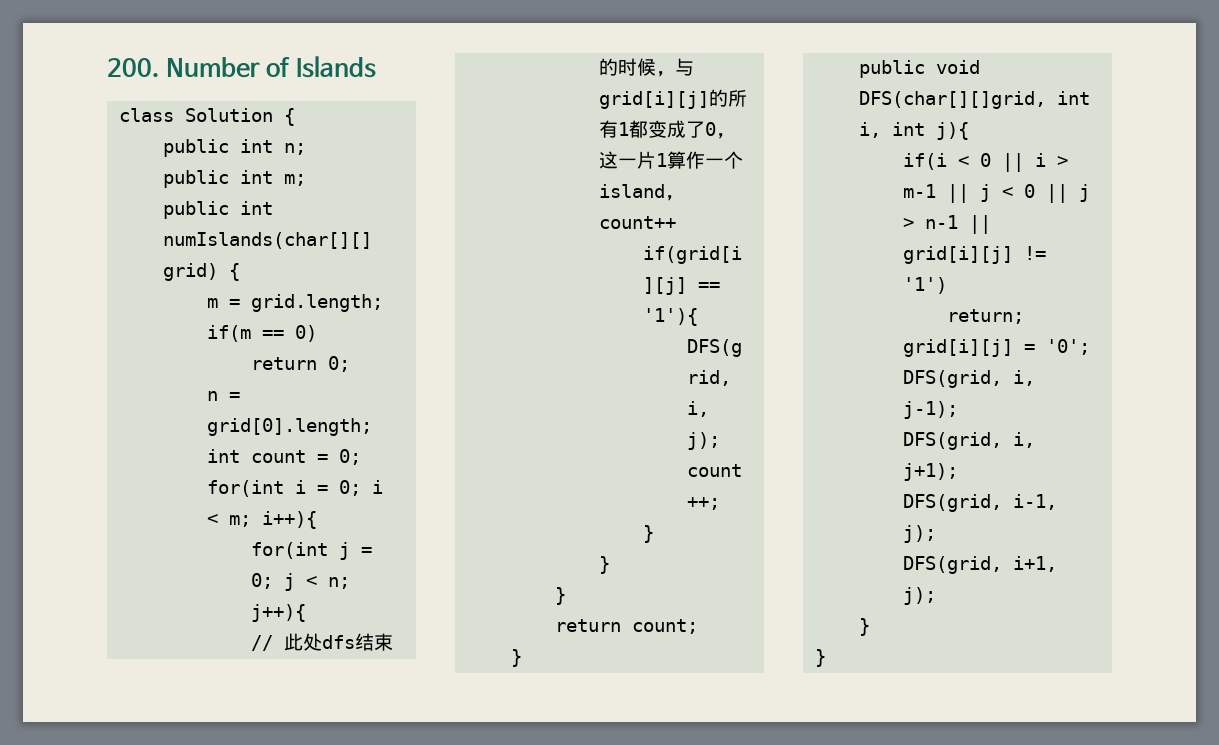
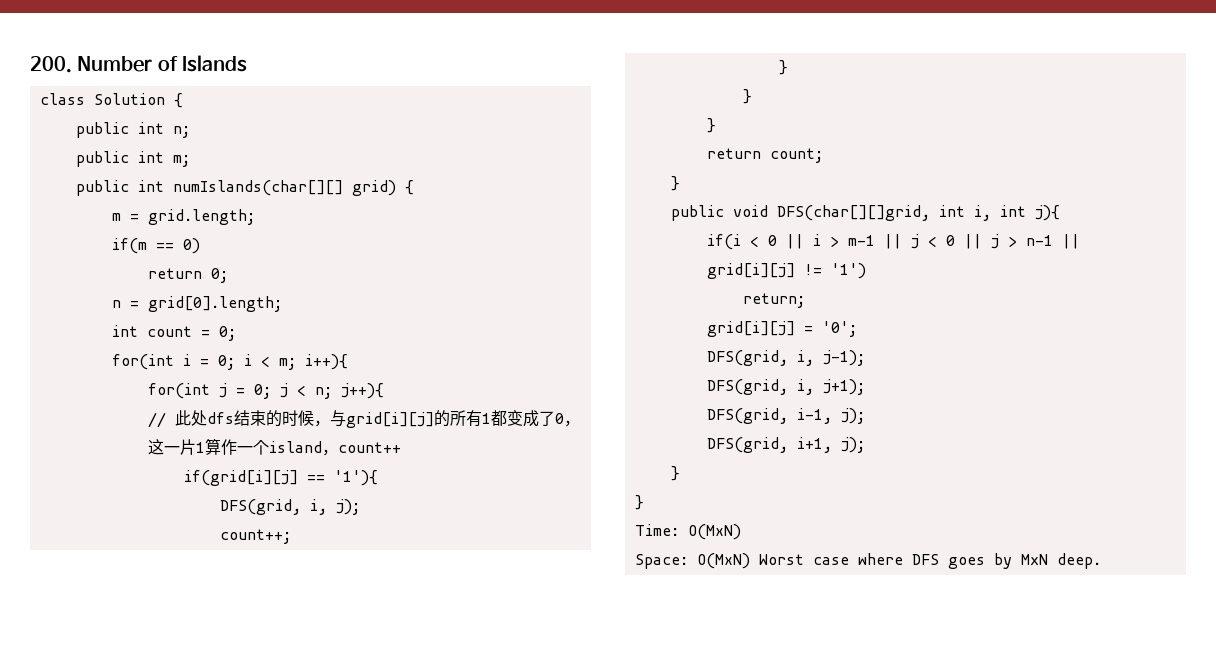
+ Time: O(MxN)
+ Space: O(MxN) Worst case where DFS goes by M×N deep.

